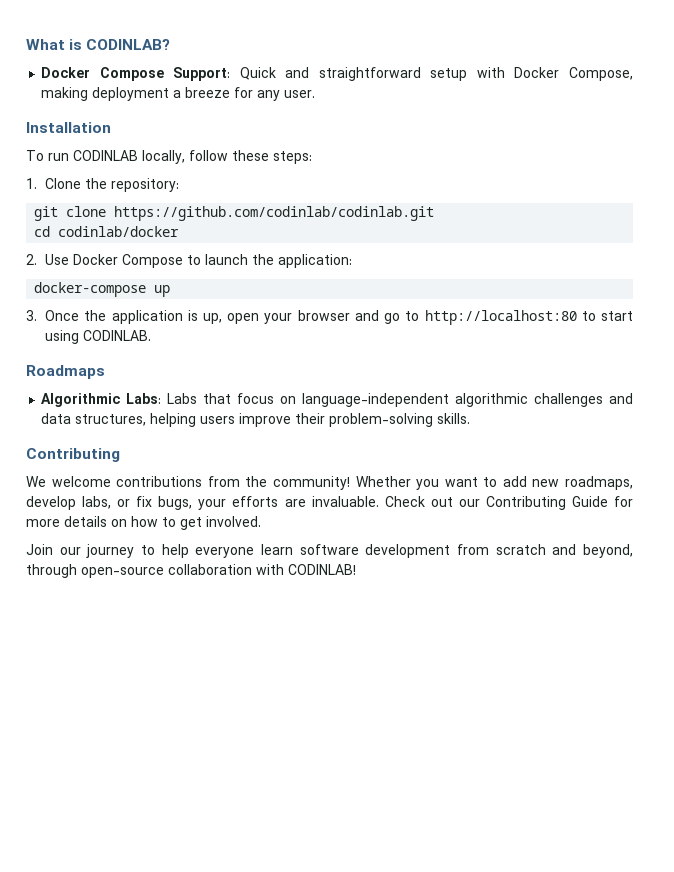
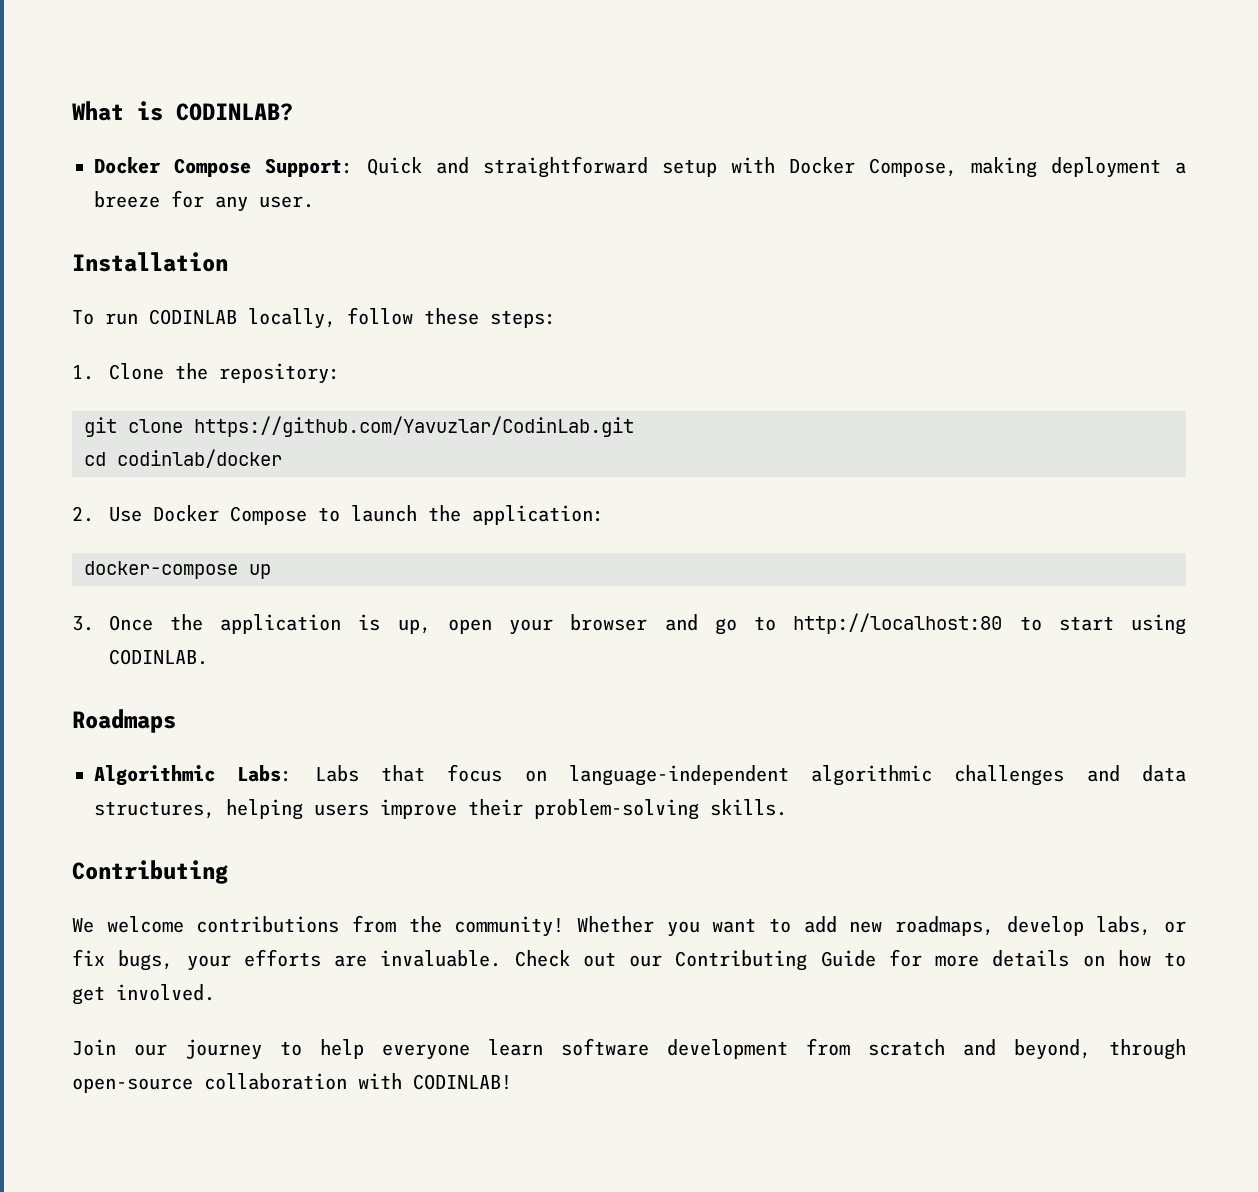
- git clone https://github.com/codinlab/codinlab.git
+ git clone https://github.com/Yavuzlar/CodinLab.git

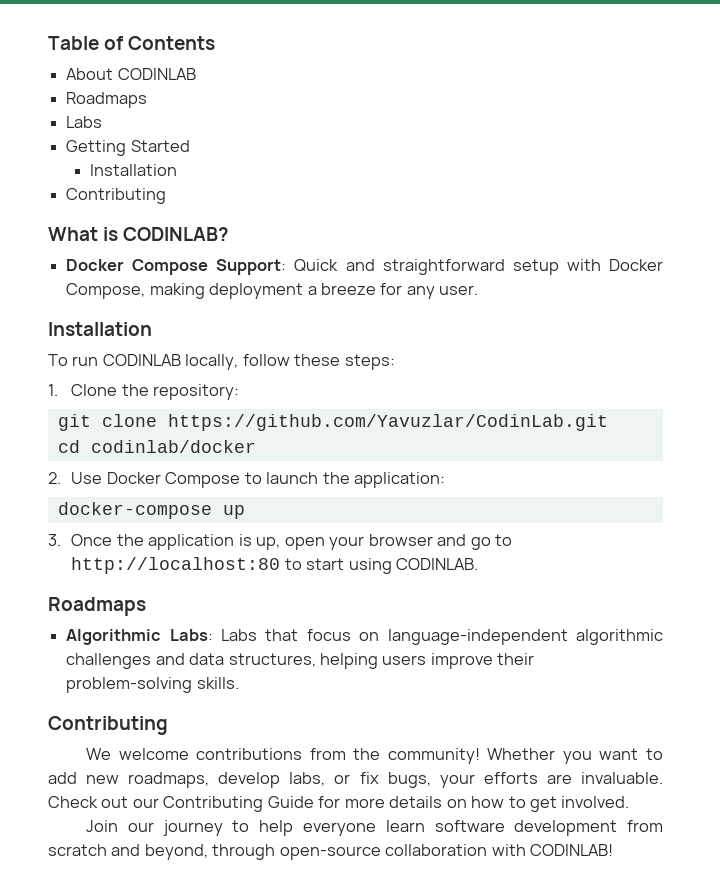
+ Table of Contents
+ About CODINLAB
+ Roadmaps
+ Labs
+ Getting Started
+ Installation
+ Contributing

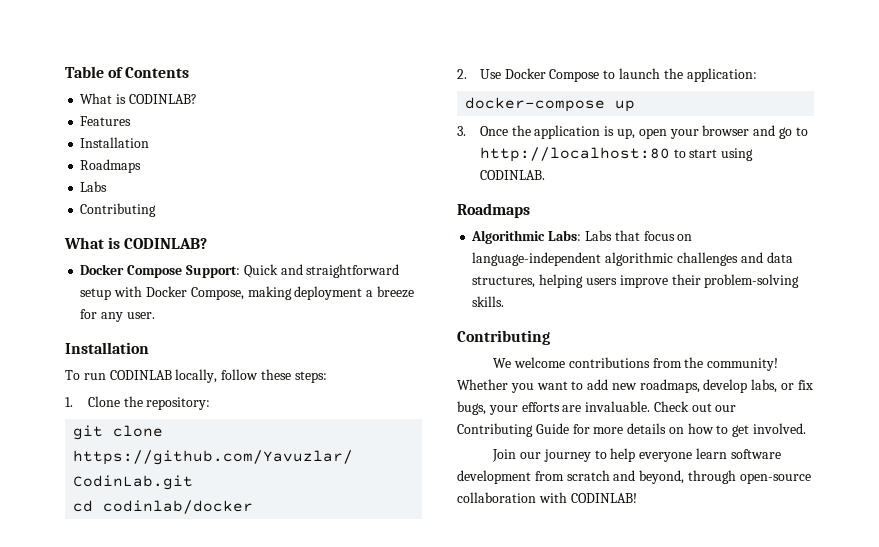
  Table of Contents
- About CODINLAB
+ What is CODINLAB?
+ Features
+ Installation
- Getting Started
- Installation

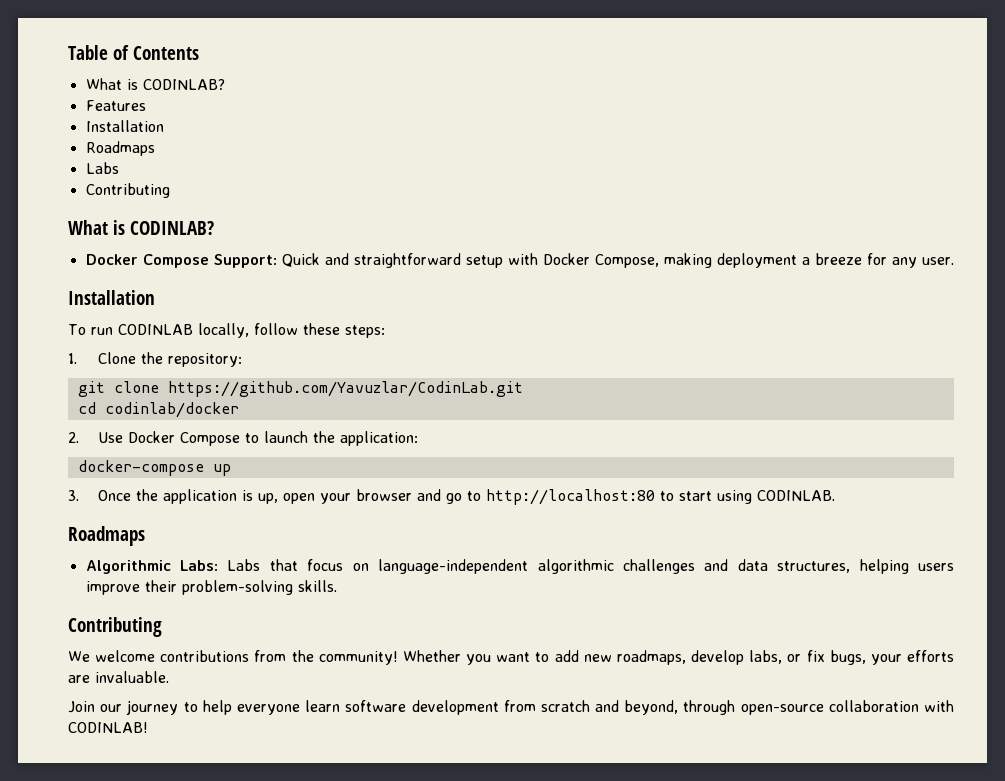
- Check out our Contributing Guide for more details on how to get involved.

